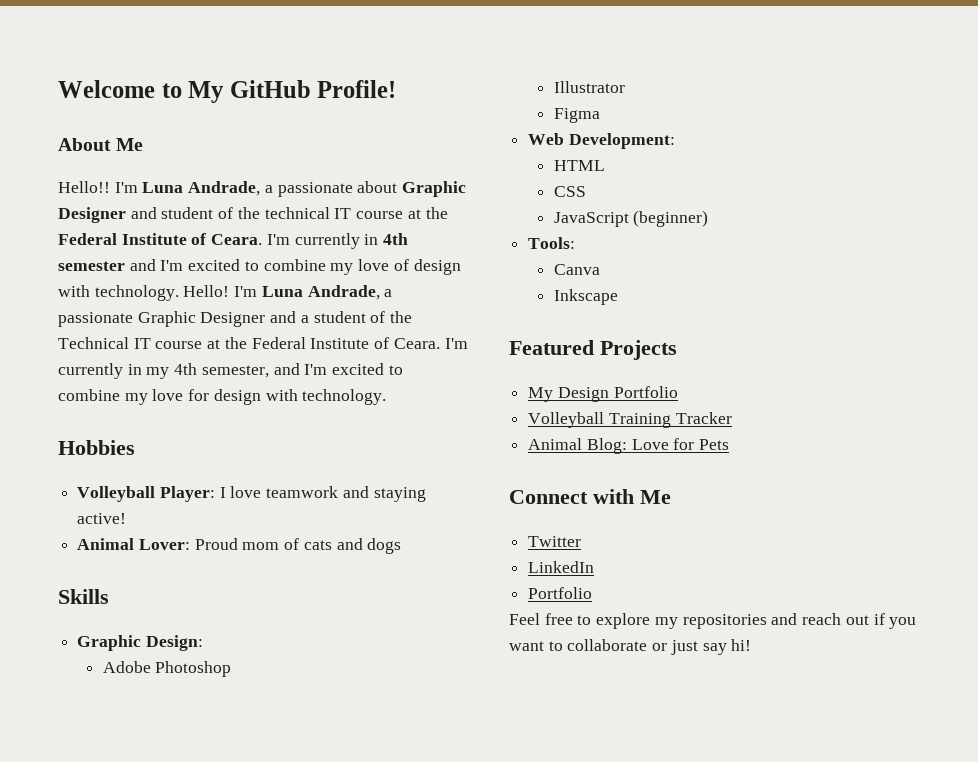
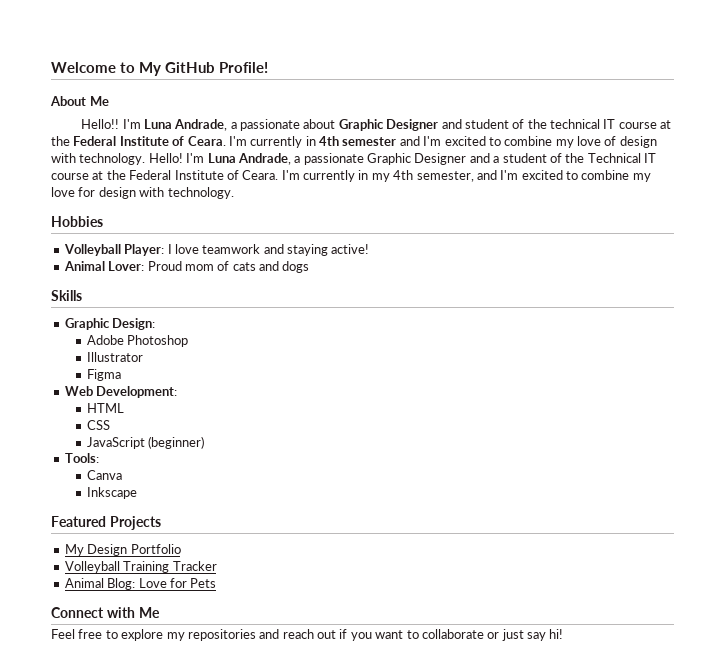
- Twitter
- LinkedIn
- Portfolio

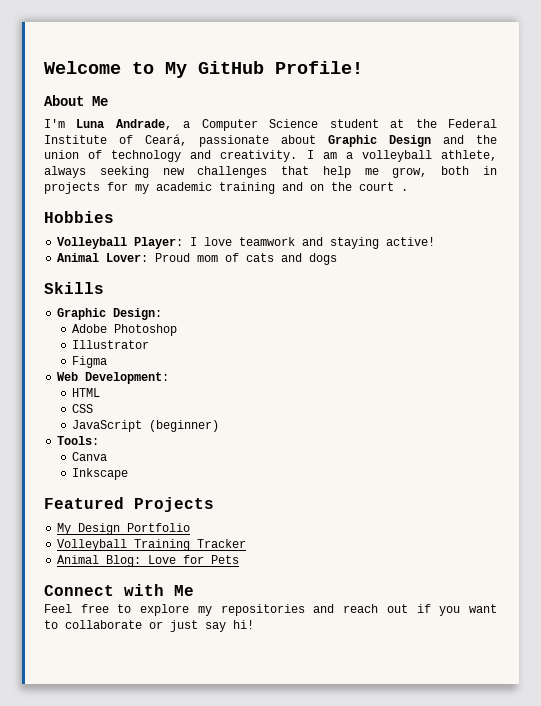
- Hello!! I'm Luna Andrade, a passionate about Graphic Designer and student of the technical IT course at the Federal Institute of Ceara. I'm currently in 4th semester and I'm excited to combine my love of design with technology. Hello! I'm Luna Andrade, a passionate Graphic Designer and a student of the Technical IT course at the Federal Institute of Ceara. I'm currently in my 4th semester, and I'm excited to combine my love for design with technology.
+ I'm Luna Andrade, a Computer Science student at the Federal Institute of Ceará, passionate about Graphic Design and the union of technology and creativity. I am a volleyball athlete, always seeking new challenges that help me grow, both in projects for my academic training and on the court .

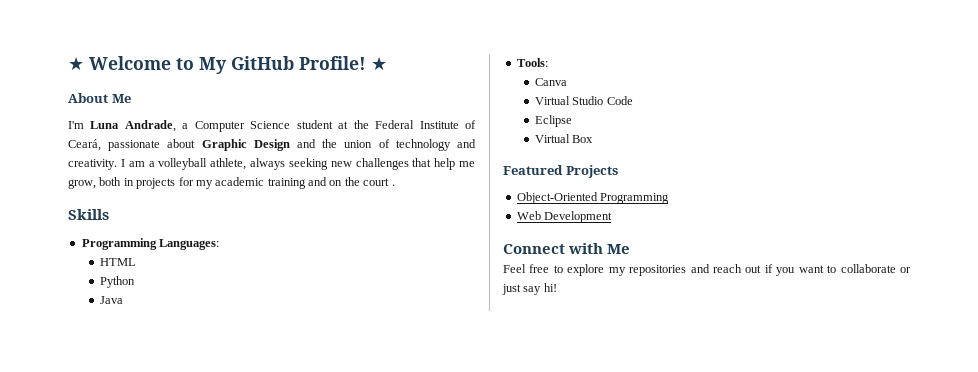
- Welcome to My GitHub Profile!
+ ★ Welcome to My GitHub Profile! ★
- Hobbies
- Volleyball Player: I love teamwork and staying active!
- Animal Lover: Proud mom of cats and dogs
  Skills
- Graphic Design:
- Adobe Photoshop
- Illustrator
- Figma
- Web Development:
+ Programming Languages:
  HTML
- CSS
- JavaScript (beginner)
+ Python
+ Java
  Tools:
  Canva
- Inkscape
+ Virtual Studio Code
+ Eclipse
+ Virtual Box
  Featured Projects
- My Design Portfolio
- Volleyball Training Tracker
- Animal Blog: Love for Pets
+ Object-Oriented Programming
+ Web Development

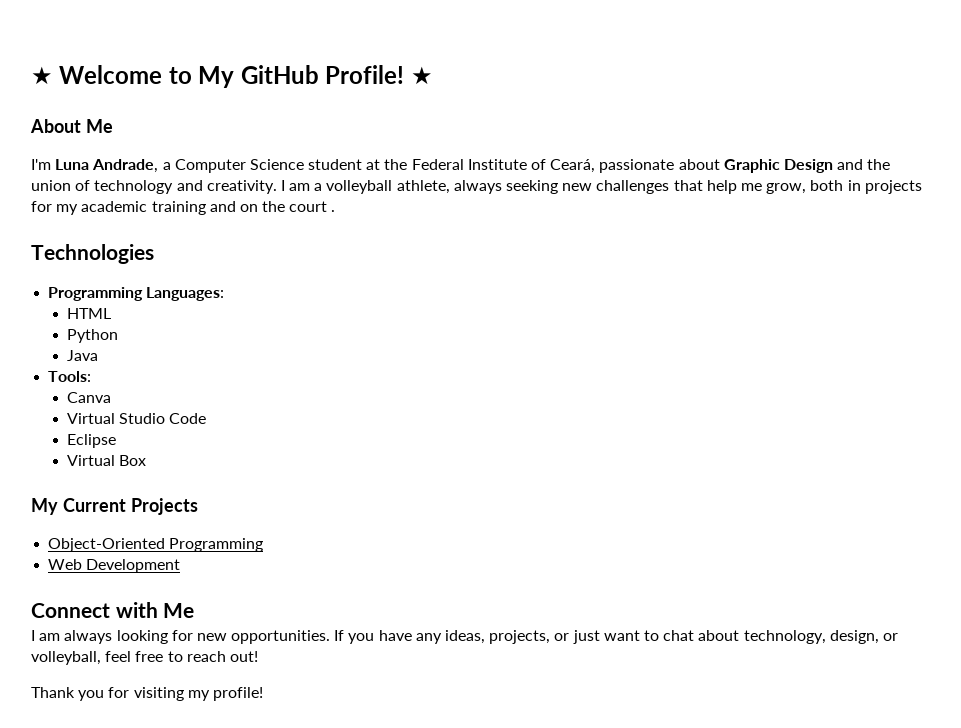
- Skills
+ Technologies
- Featured Projects
+ My Current Projects
- Feel free to explore my repositories and reach out if you want to collaborate or just say hi!
+ I am always looking for new opportunities. If you have any ideas, projects, or just want to chat about technology, design, or volleyball, feel free to reach out!
+ Thank you for visiting my profile!

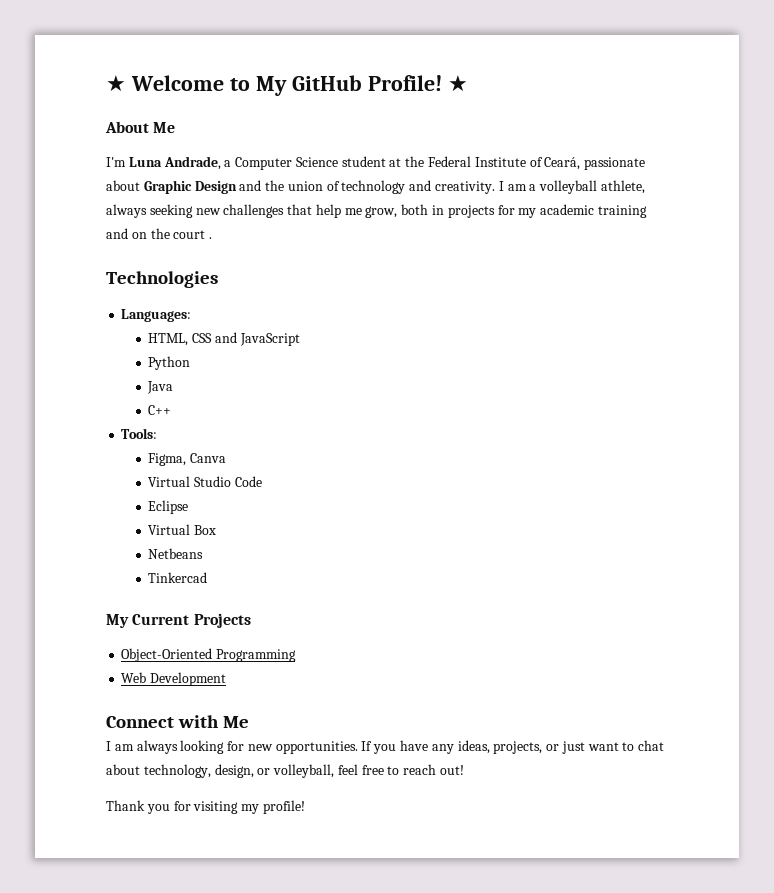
- Programming Languages:
+ Languages:
- HTML
+ HTML, CSS and JavaScript
+ C++
- Canva
+ Figma, Canva
+ Netbeans
+ Tinkercad

